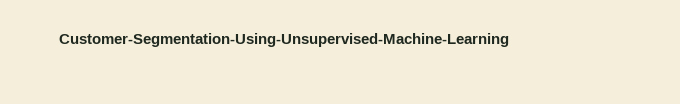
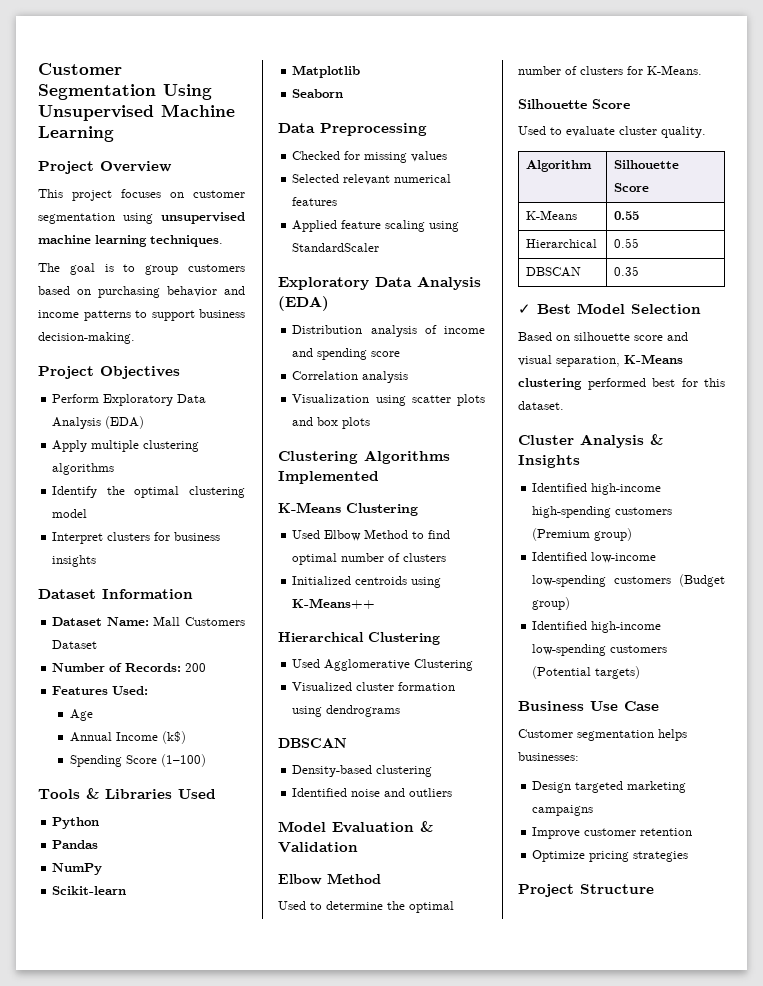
- Customer-Segmentation-Using-Unsupervised-Machine-Learning
+ Customer Segmentation Using Unsupervised Machine Learning
+ Project Overview
+ This project focuses on customer segmentation using unsupervised machine learning techniques.
+ The goal is to group customers based on purchasing behavior and income patterns to support business decision-making.
+ Project Objectives
+ Perform Exploratory Data Analysis (EDA)
+ Apply multiple clustering algorithms
+ Identify the optimal clustering model
+ Interpret clusters for business insights
+ Dataset Information
+ Dataset Name: Mall Customers Dataset
+ Number of Records: 200
+ Features Used:
+ Age
+ Annual Income (k$)
+ Spending Score (1–100)
+ Tools & Libraries Used
+ Python
+ Pandas
+ NumPy
+ Scikit-learn
+ Matplotlib
+ Seaborn
+ Data Preprocessing
+ Checked for missing values
+ Selected relevant numerical features
+ Applied feature scaling using StandardScaler
+ Exploratory Data Analysis (EDA)
+ Distribution analysis of income and spending score
+ Correlation analysis
+ Visualization using scatter plots and box plots
+ Clustering Algorithms Implemented
+ K-Means Clustering
+ Used Elbow Method to find optimal number of clusters
+ Initialized centroids using K-Means++
+ Hierarchical Clustering
+ Used Agglomerative Clustering
+ Visualized cluster formation using dendrograms
+ DBSCAN
+ Density-based clustering
+ Identified noise and outliers
+ Model Evaluation & Validation
+ Elbow Method
+ Used to determine the optimal number of clusters for K-Means.
+ Silhouette Score
+ Used to evaluate cluster quality.
+ Algorithm | Silhouette Score
+ K-Means | 0.55
+ Hierarchical | 0.55
+ DBSCAN | 0.35
+ ✓ Best Model Selection
+ Based on silhouette score and visual separation, K-Means clustering performed best for this dataset.
+ Cluster Analysis & Insights
+ Identified high-income high-spending customers (Premium group)
+ Identified low-income low-spending customers (Budget group)
+ Identified high-income low-spending customers (Potential targets)
+ Business Use Case
+ Customer segmentation helps businesses:
+ Design targeted marketing campaigns
+ Improve customer retention
+ Optimize pricing strategies
+ Project Structure

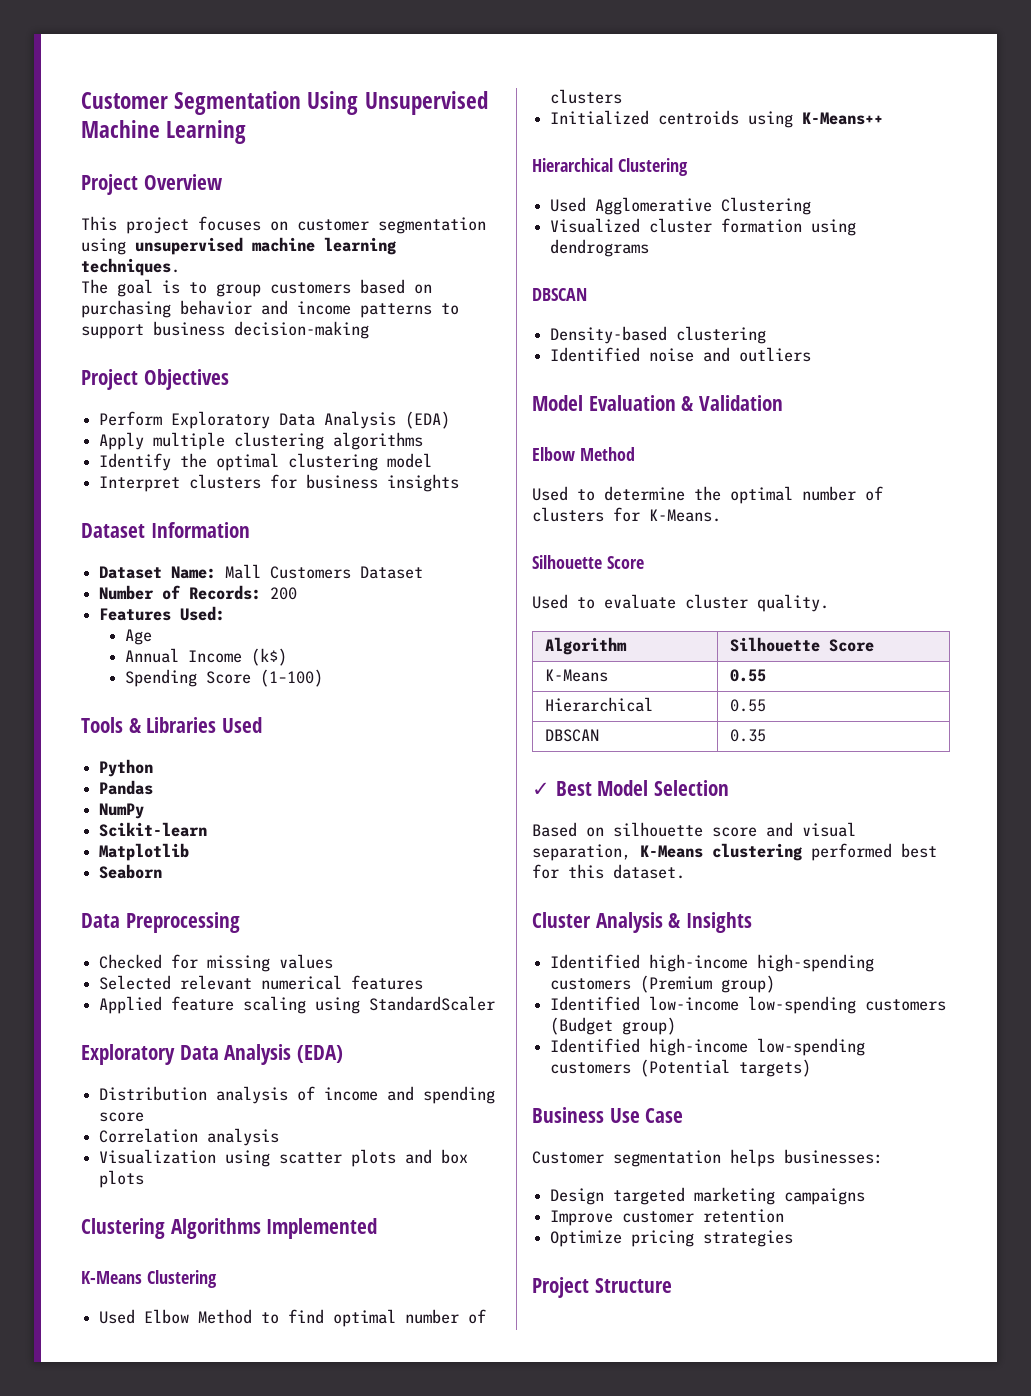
- The goal is to group customers based on purchasing behavior and income patterns to support business decision-making.
+ The goal is to group customers based on purchasing behavior and income patterns to support business decision-making

